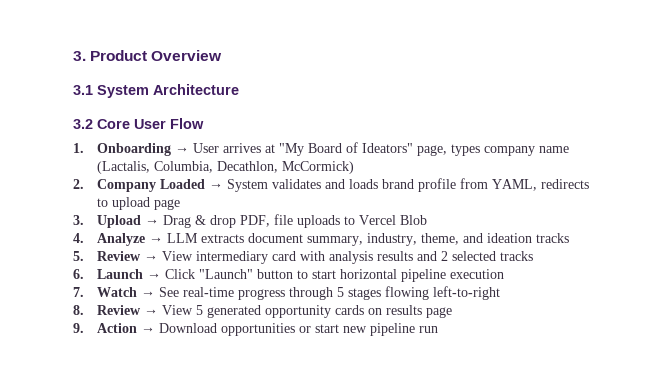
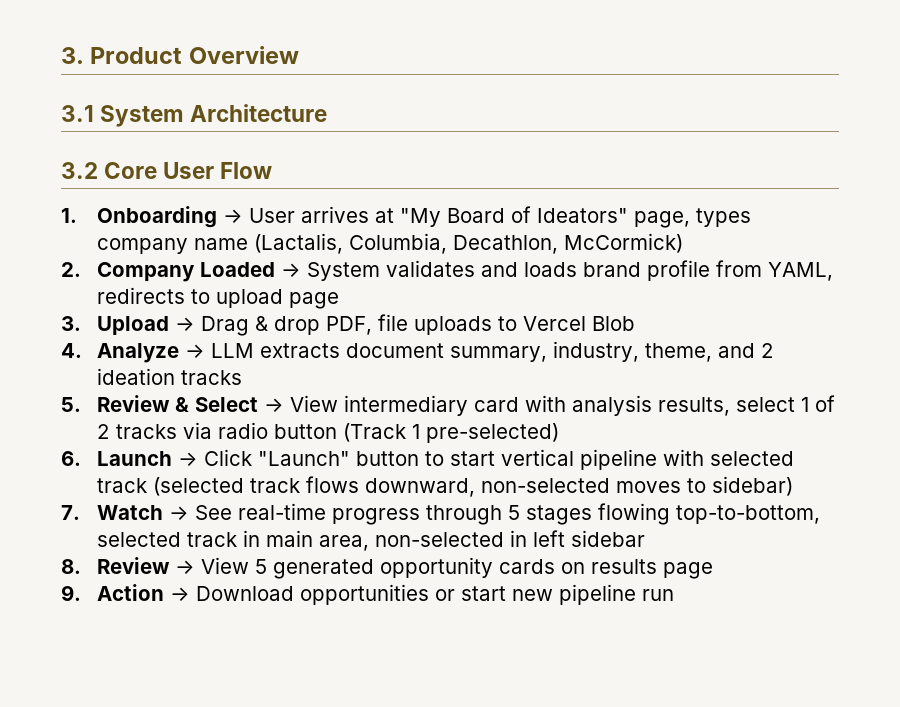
- 4. Analyze → LLM extracts document summary, industry, theme, and ideation tracks
+ 4. Analyze → LLM extracts document summary, industry, theme, and 2 ideation tracks
- 5. Review → View intermediary card with analysis results and 2 selected tracks
+ 5. Review & Select → View intermediary card with analysis results, select 1 of 2 tracks via radio button (Track 1 pre-selected)
- 6. Launch → Click "Launch" button to start horizontal pipeline execution
+ 6. Launch → Click "Launch" button to start vertical pipeline with selected track (selected track flows downward, non-selected moves to sidebar)
- 7. Watch → See real-time progress through 5 stages flowing left-to-right
+ 7. Watch → See real-time progress through 5 stages flowing top-to-bottom, selected track in main area, non-selected in left sidebar

